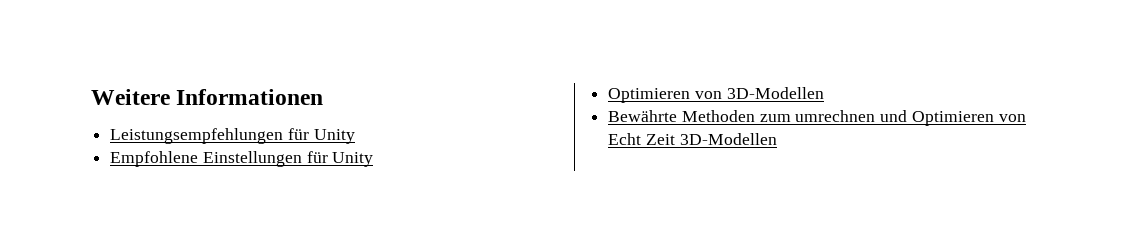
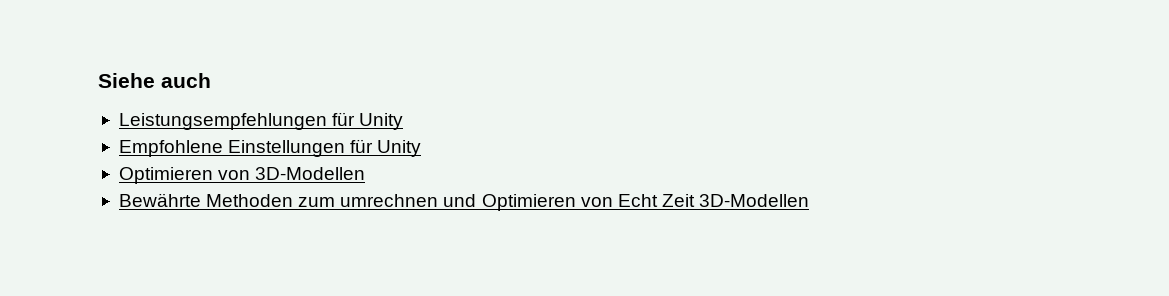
- Weitere Informationen
+ Siehe auch

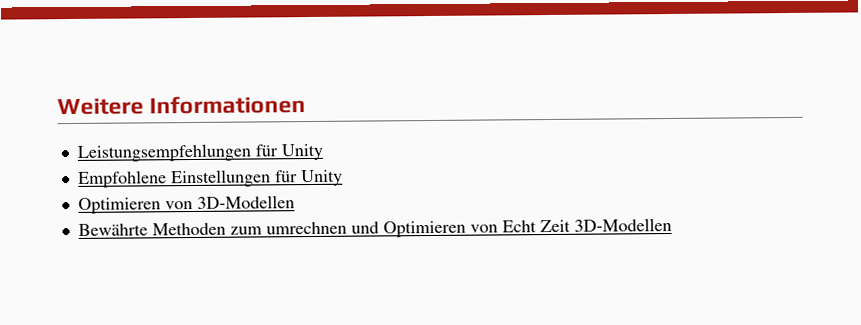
- Siehe auch
+ Weitere Informationen

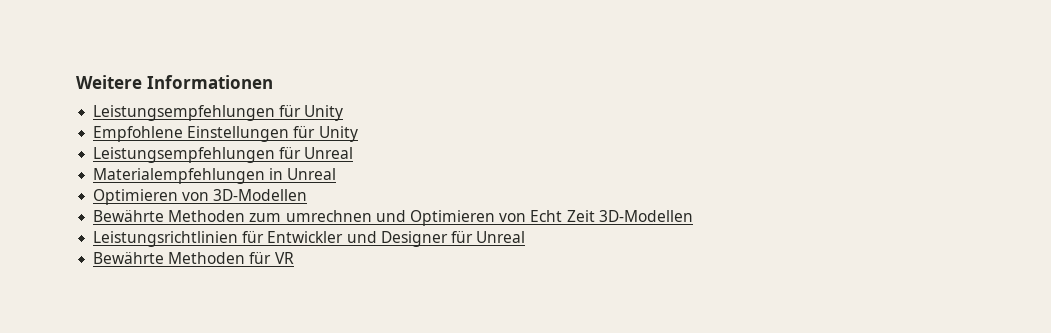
+ Leistungsempfehlungen für Unreal
+ Materialempfehlungen in Unreal
+ Leistungsrichtlinien für Entwickler und Designer für Unreal
+ Bewährte Methoden für VR

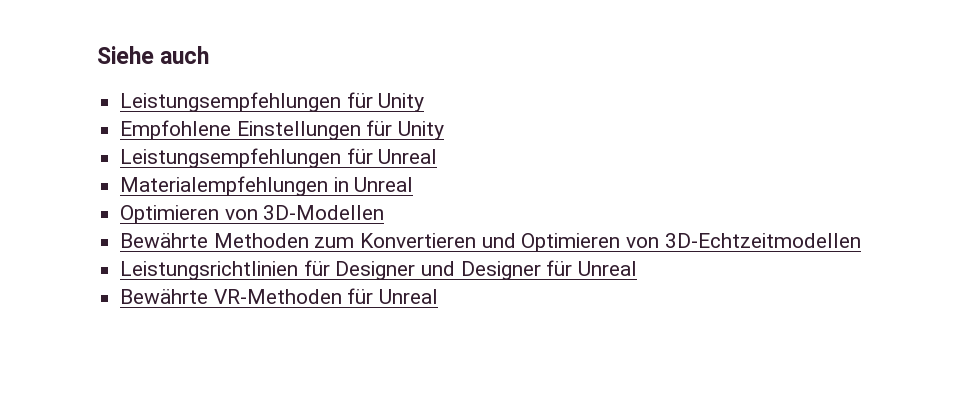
- Weitere Informationen
+ Siehe auch
- Bewährte Methoden zum umrechnen und Optimieren von Echt Zeit 3D-Modellen
+ Bewährte Methoden zum Konvertieren und Optimieren von 3D-Echtzeitmodellen
- Leistungsrichtlinien für Entwickler und Designer für Unreal
+ Leistungsrichtlinien für Designer und Designer für Unreal
- Bewährte Methoden für VR
+ Bewährte VR-Methoden für Unreal

